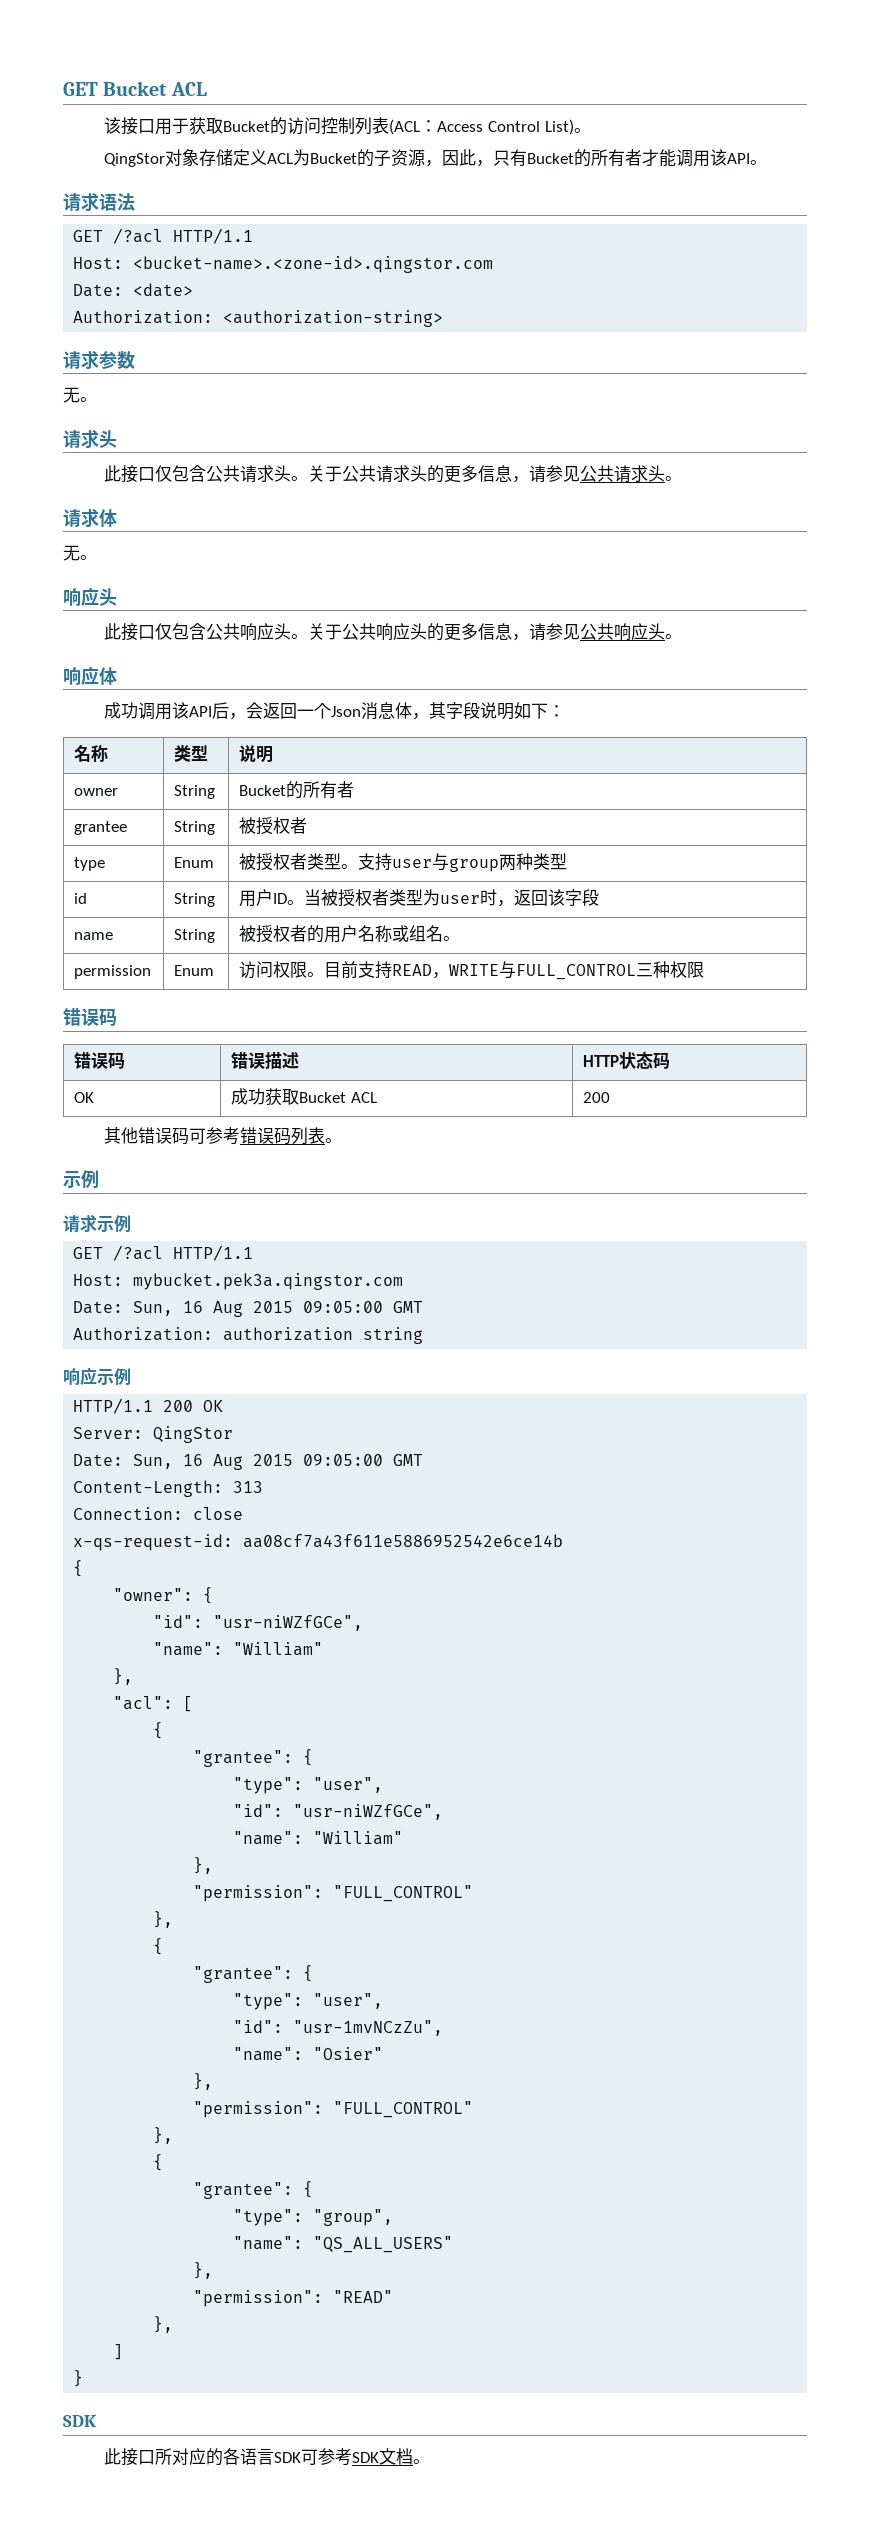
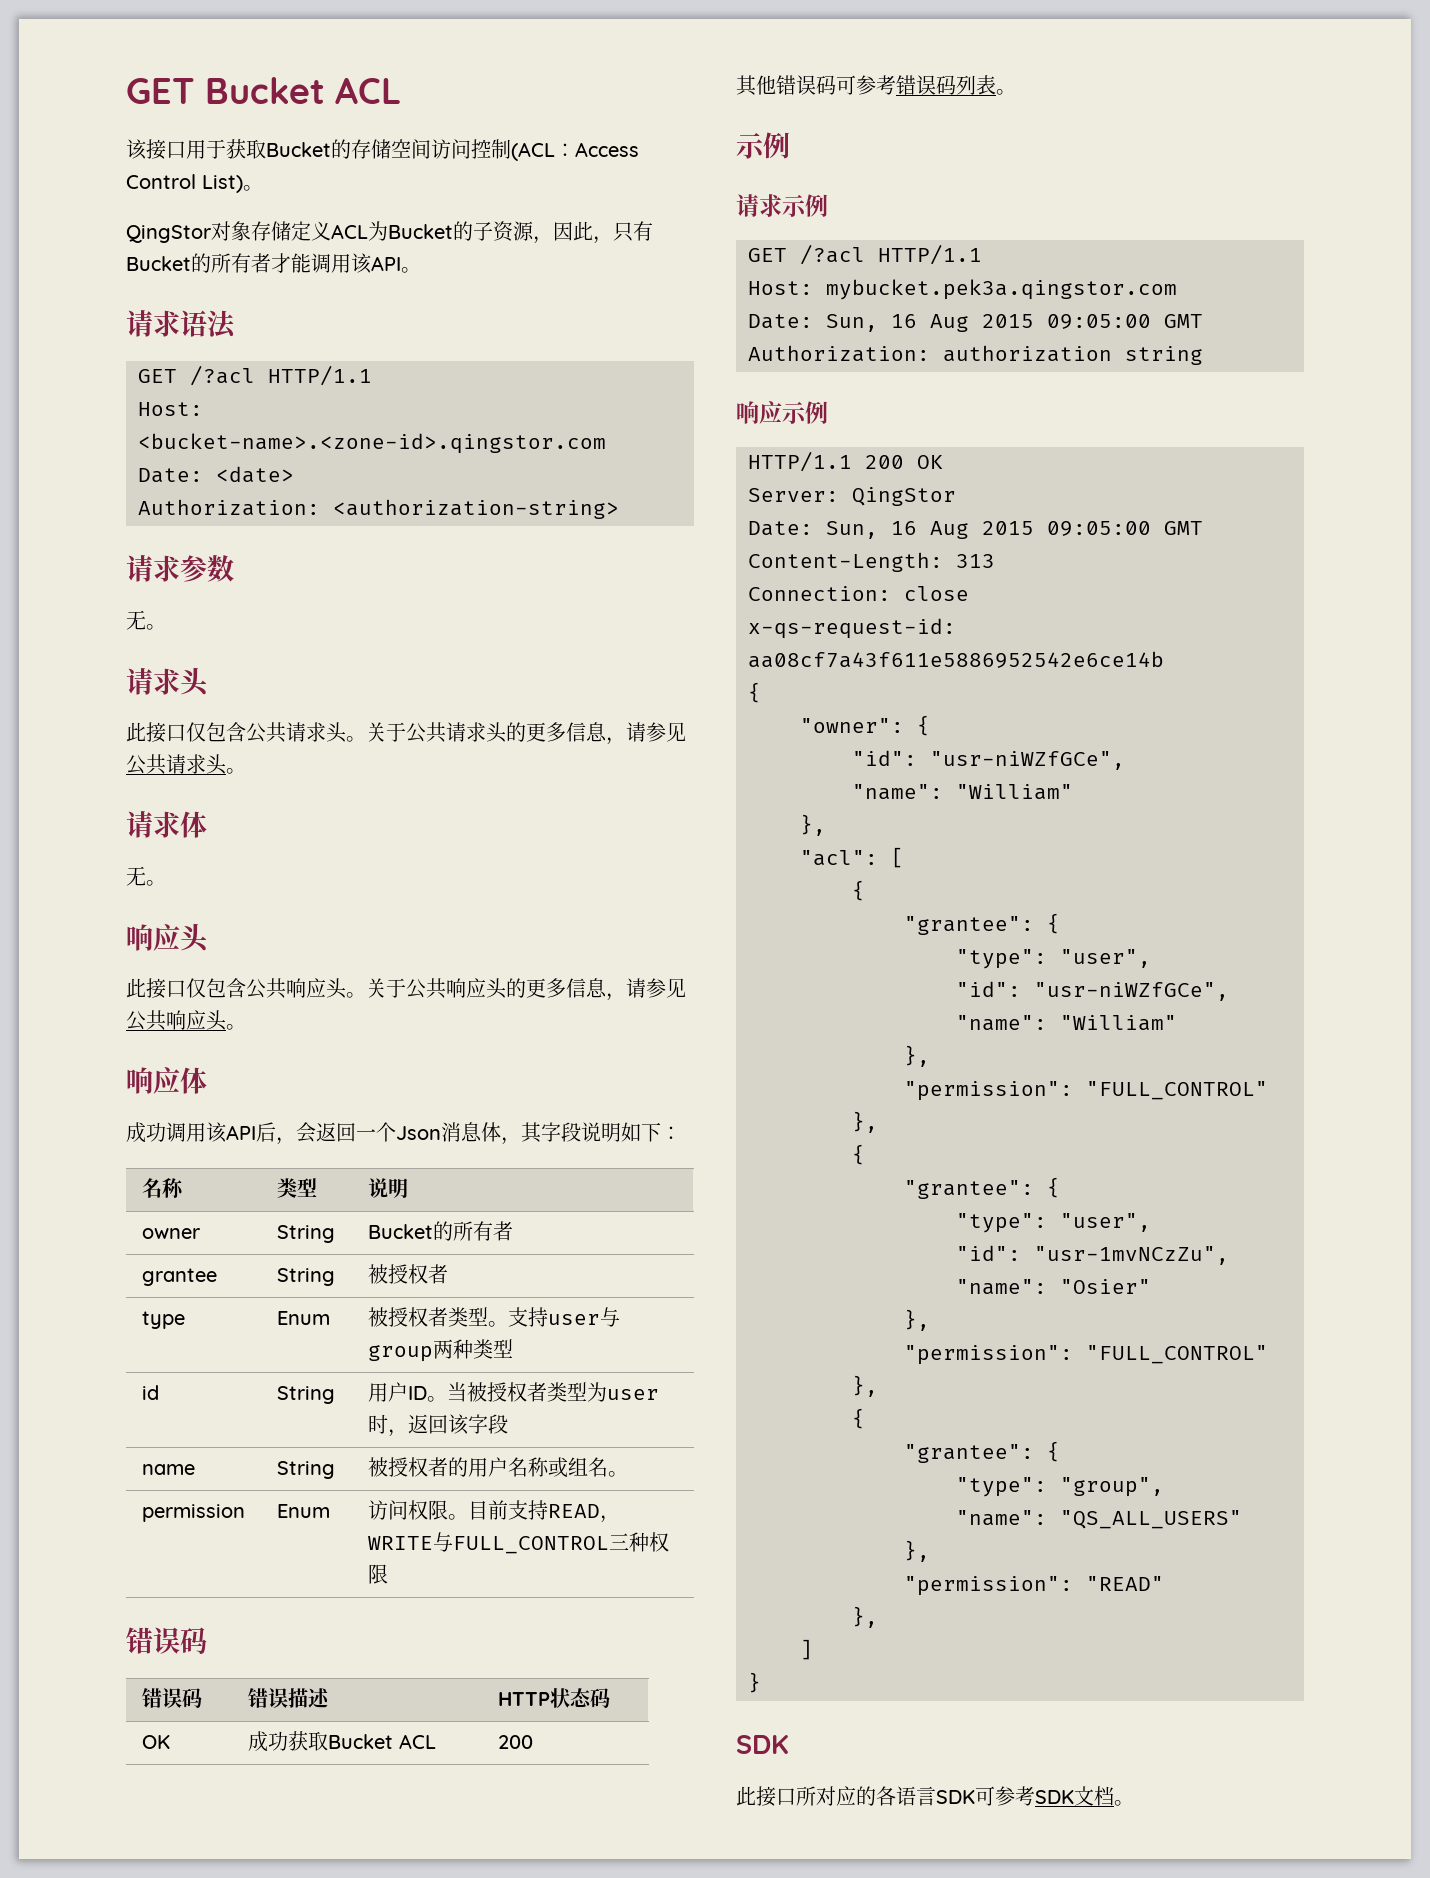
- 该接口用于获取Bucket的访问控制列表(ACL：Access Control List)。
+ 该接口用于获取Bucket的存储空间访问控制(ACL：Access Control List)。

